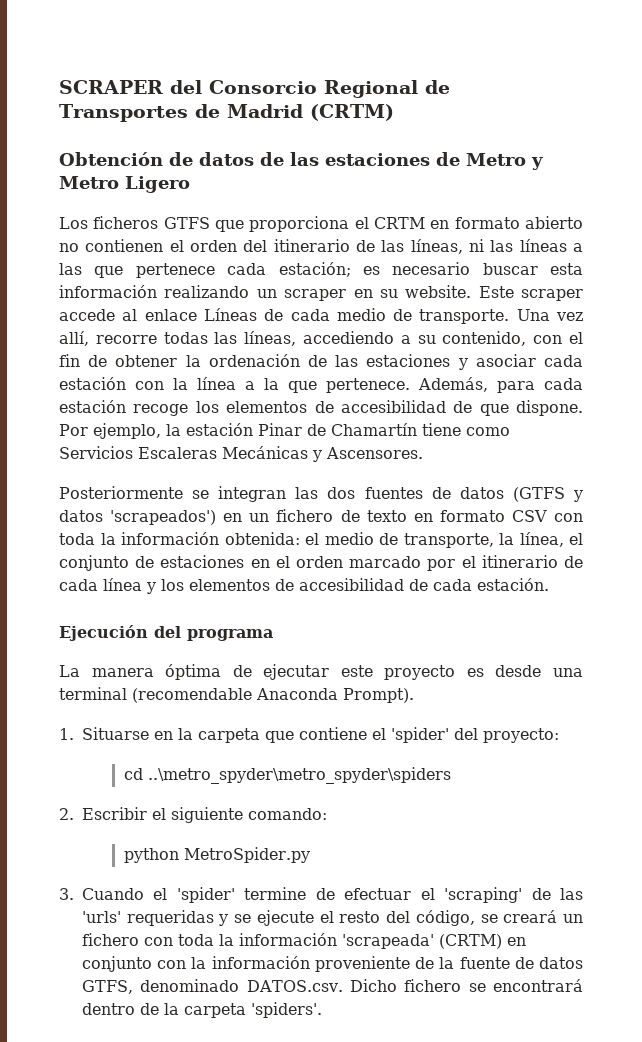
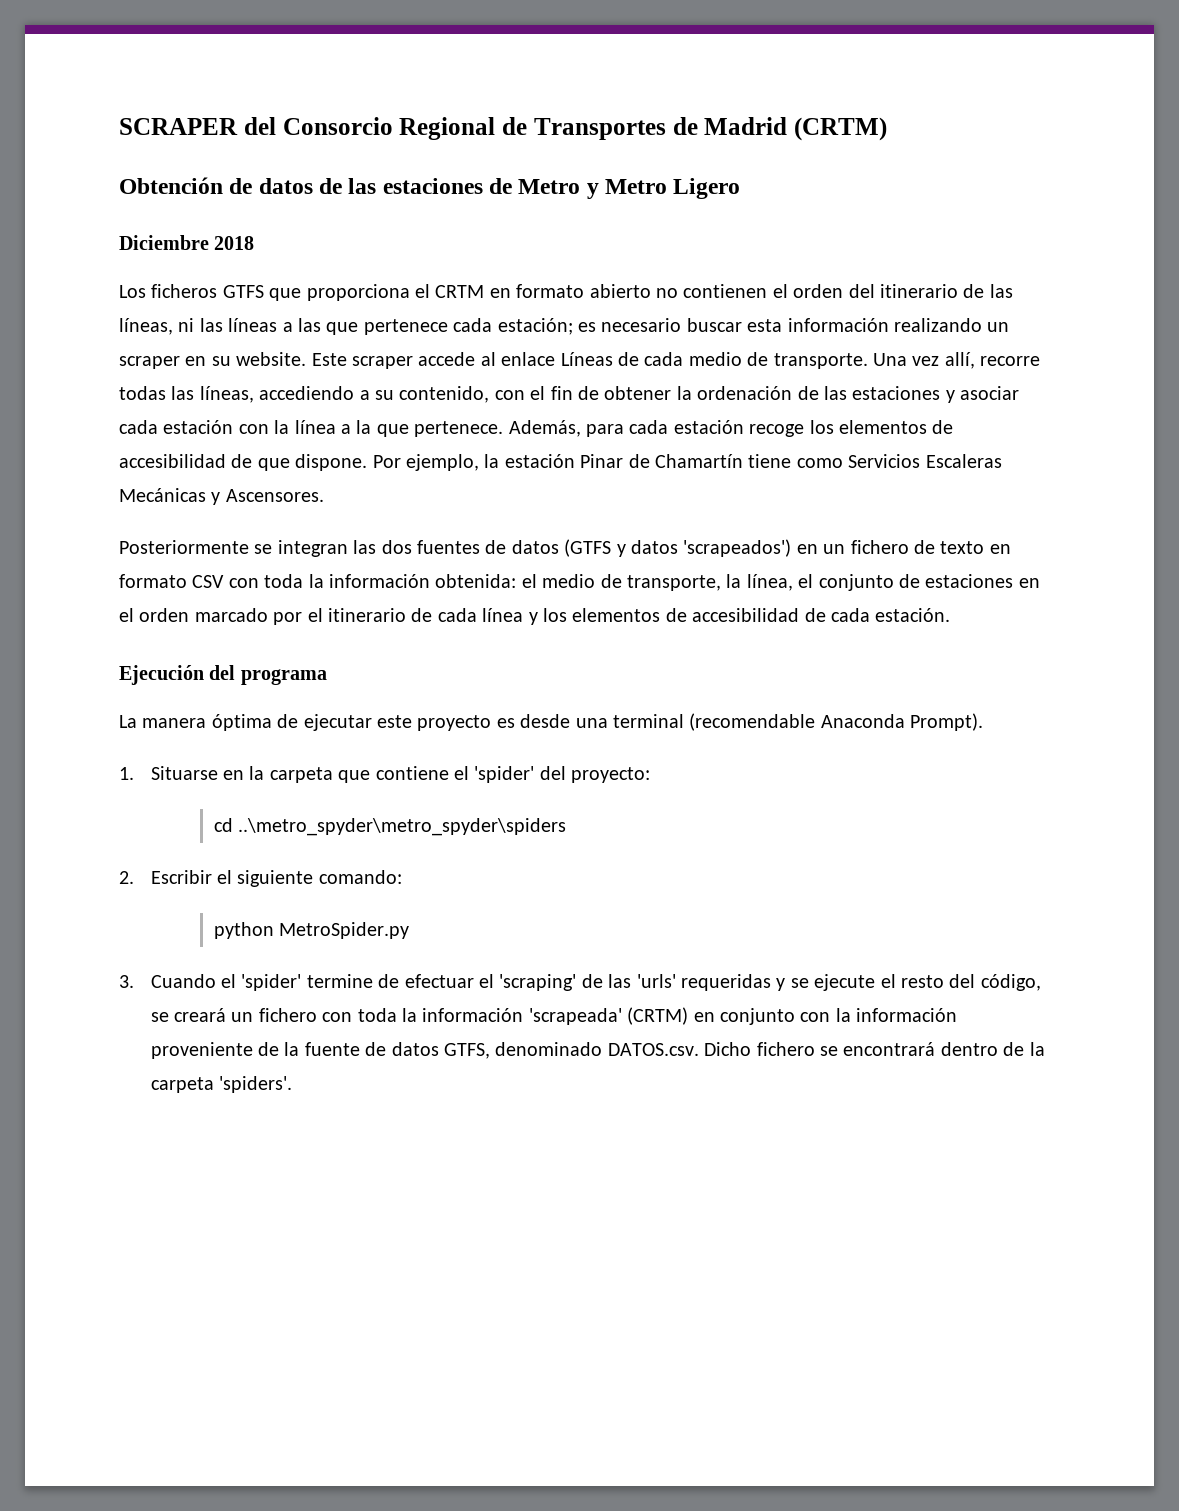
+ Diciembre 2018

